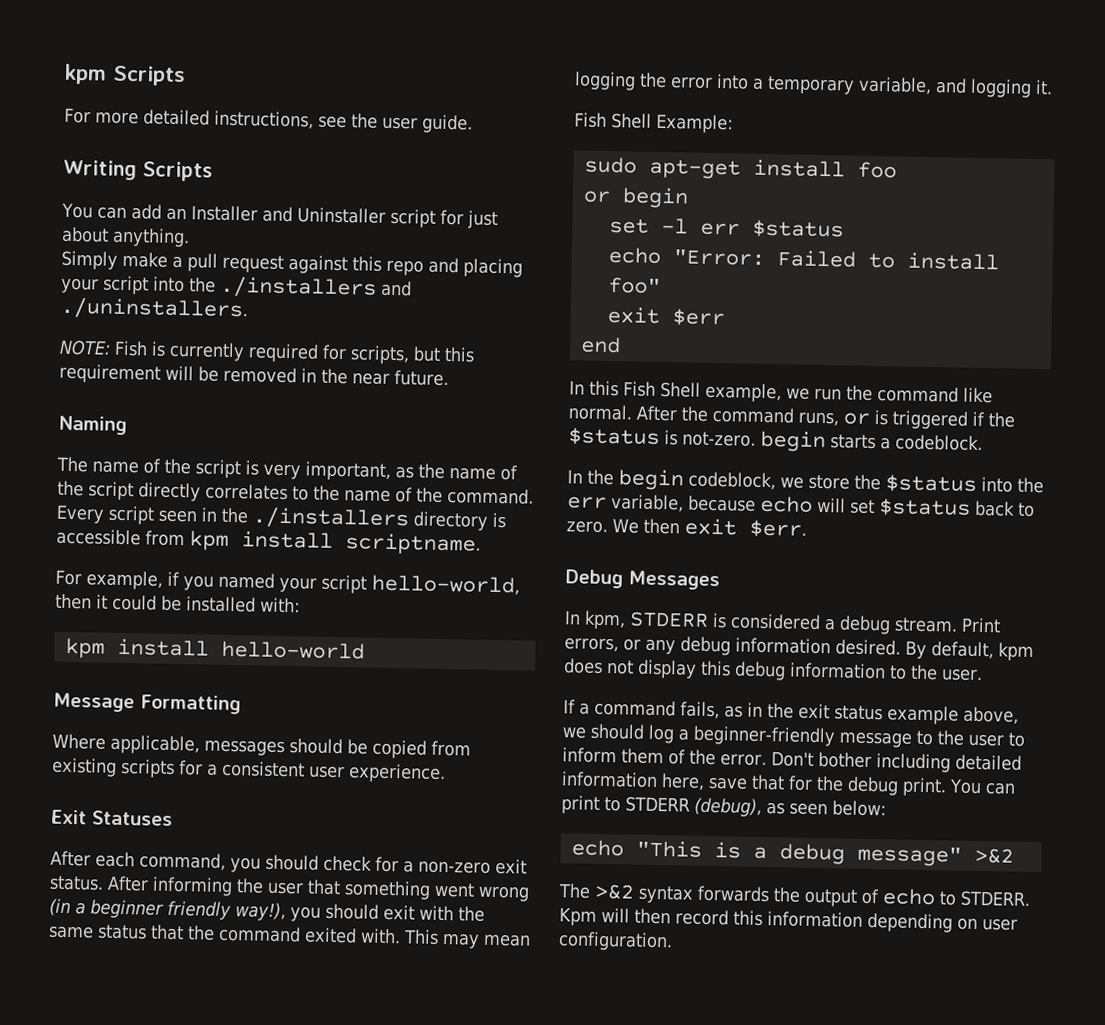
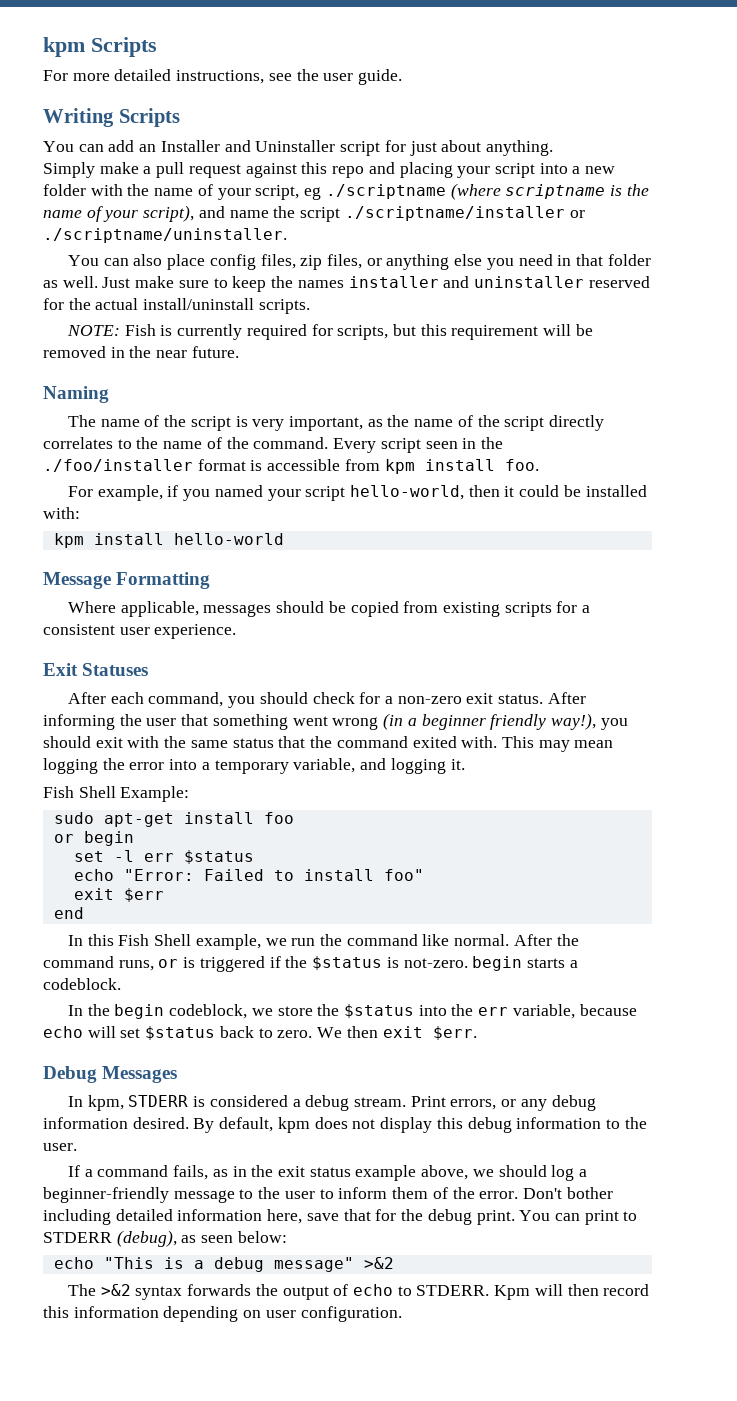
- Simply make a pull request against this repo and placing your script into the ./installers and ./uninstallers.
+ Simply make a pull request against this repo and placing your script into a new folder with the name of your script, eg ./scriptname (where scriptname is the name of your script), and name the script ./scriptname/installer or ./scriptname/uninstaller.
+ You can also place config files, zip files, or anything else you need in that folder as well. Just make sure to keep the names installer and uninstaller reserved for the actual install/uninstall scripts.
- Every script seen in the ./installers directory is accessible from kpm install scriptname.
+ Every script seen in the ./foo/installer format is accessible from kpm install foo.

